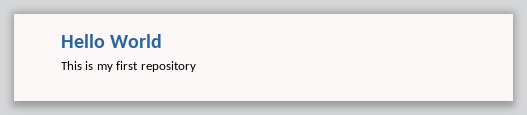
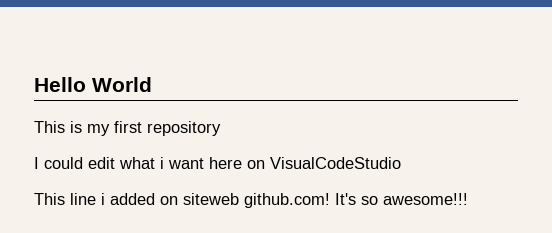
+ I could edit what i want here on VisualCodeStudio
+ This line i added on siteweb github.com! It's so awesome!!!

